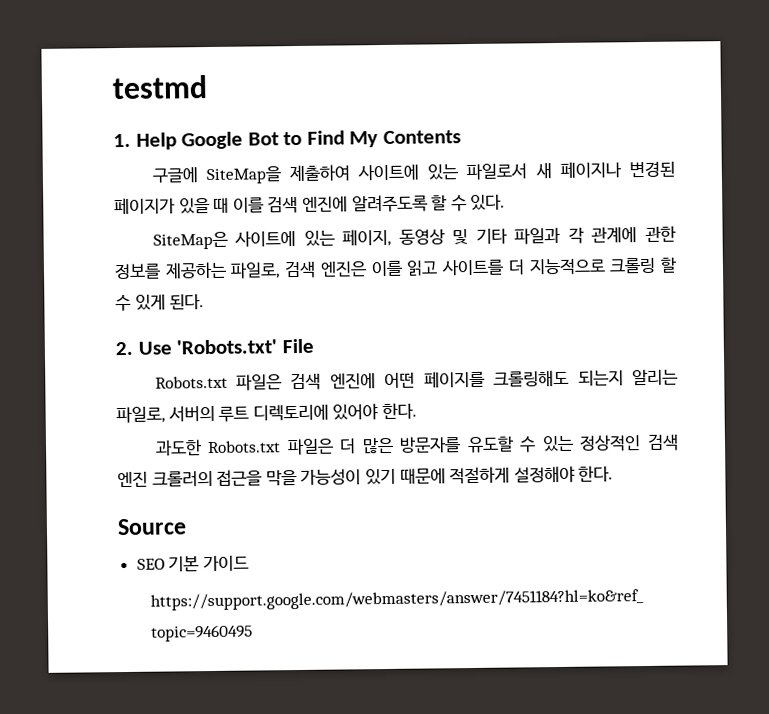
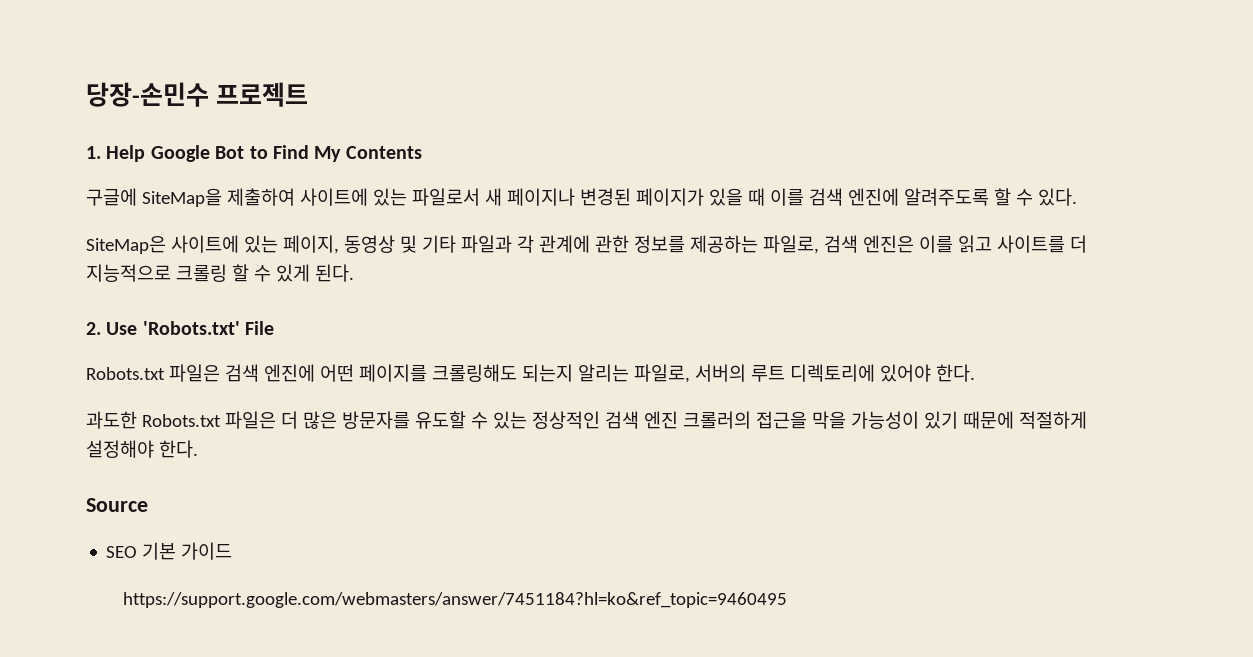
- testmd
+ 당장-손민수 프로젝트

